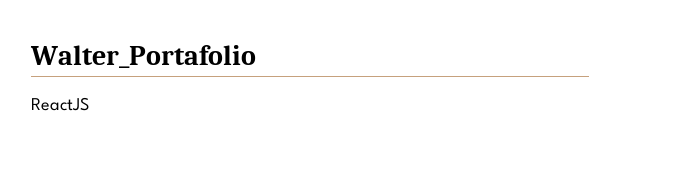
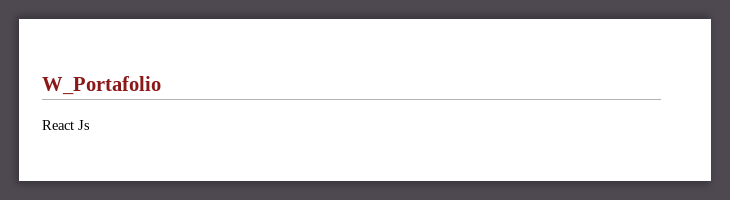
- Walter_Portafolio
- ReactJS
+ W_Portafolio
+ React Js

